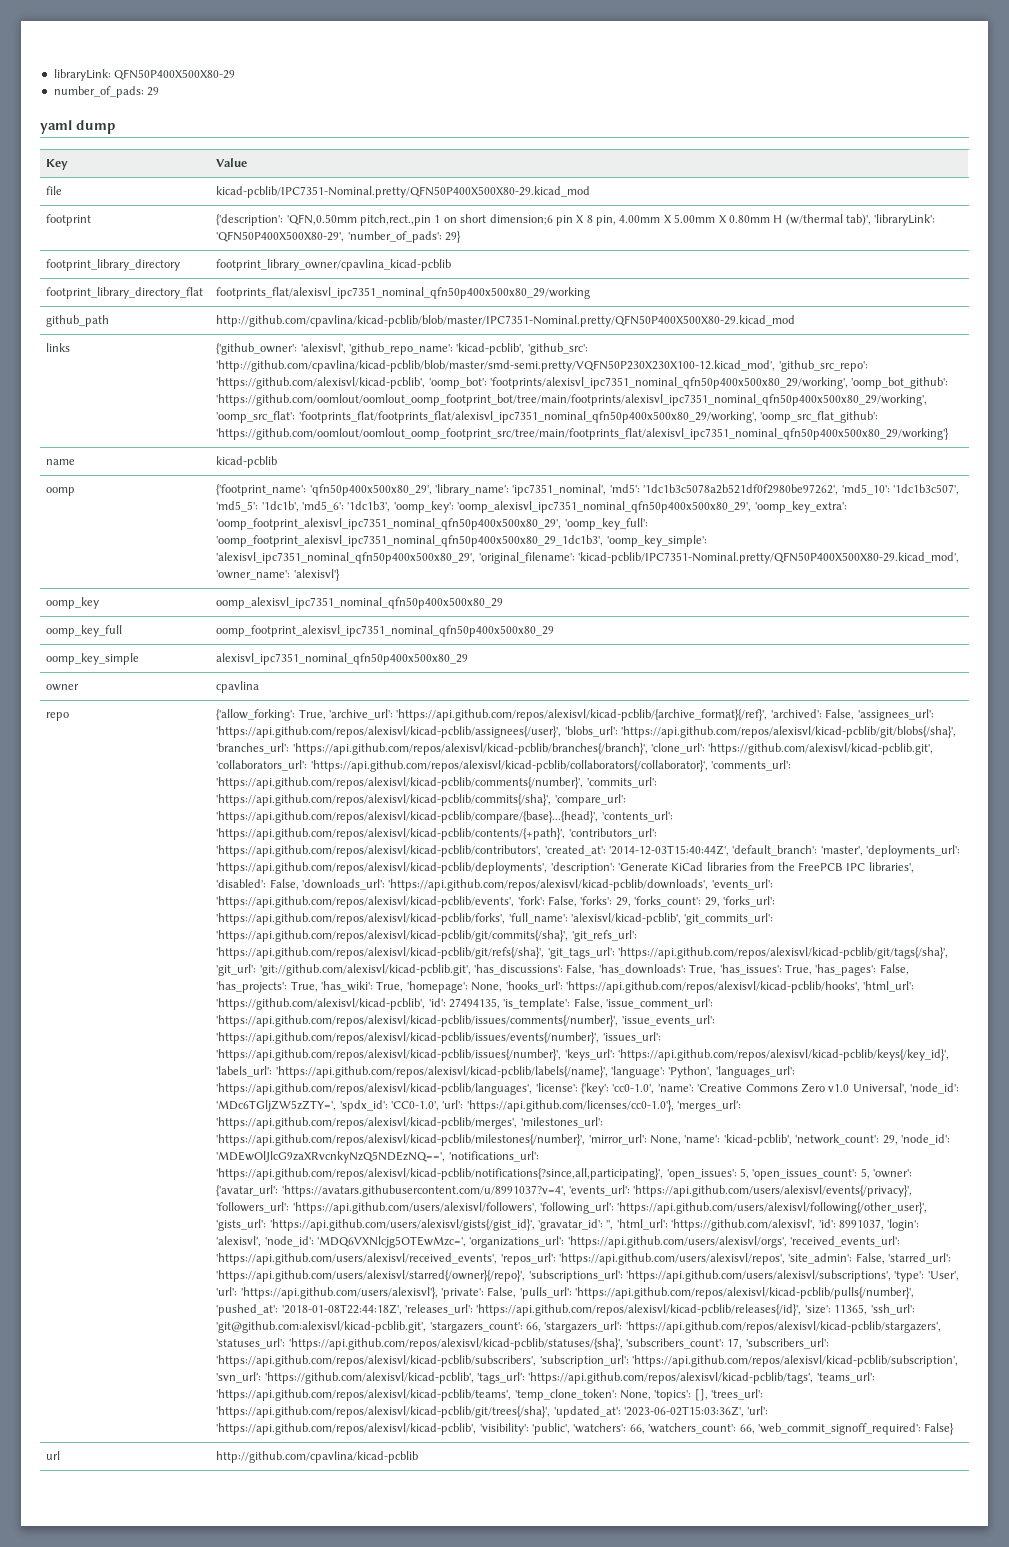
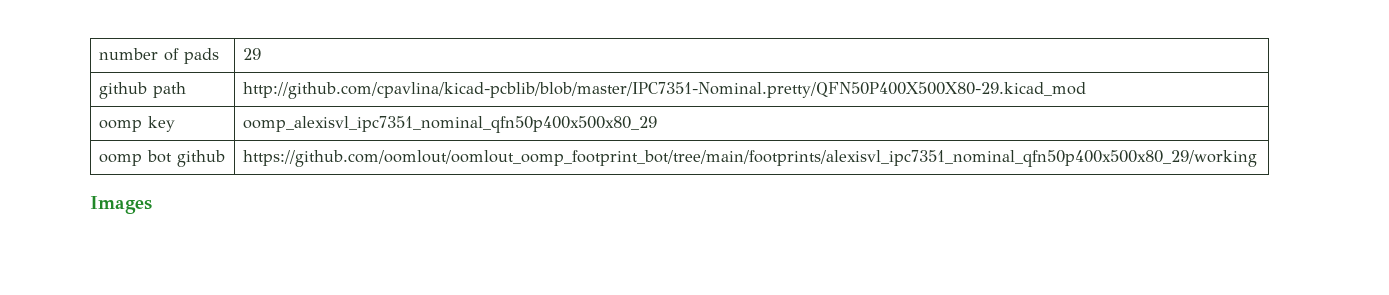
- libraryLink: QFN50P400X500X80-29
- number_of_pads: 29
- yaml dump
- Key | Value
- file | kicad-pcblib/IPC7351-Nominal.pretty/QFN50P400X500X80-29.kicad_mod
- footprint | {'description': 'QFN,0.50mm pitch,rect.,pin 1 on short dimension;6 pin X 8 pin, 4.00mm X 5.00mm X 0.80mm H (w/thermal tab)', 'libraryLink': 'QFN50P400X500X80-29', 'number_of_pads': 29}
- footprint_library_directory | footprint_library_owner/cpavlina_kicad-pcblib
- footprint_library_directory_flat | footprints_flat/alexisvl_ipc7351_nominal_qfn50p400x500x80_29/working
- github_path | http://github.com/cpavlina/kicad-pcblib/blob/master/IPC7351-Nominal.pretty/QFN50P400X500X80-29.kicad_mod
- links | {'github_owner': 'alexisvl', 'github_repo_name': 'kicad-pcblib', 'github_src': 'http://github.com/cpavlina/kicad-pcblib/blob/master/smd-semi.pretty/VQFN50P230X230X100-12.kicad_mod', 'github_src_repo': 'https://github.com/alexisvl/kicad-pcblib', 'oomp_bot': 'footprints/alexisvl_ipc7351_nominal_qfn50p400x500x80_29/working', 'oomp_bot_github': 'https://github.com/oomlout/oomlout_oomp_footprint_bot/tree/main/footprints/alexisvl_ipc7351_nominal_qfn50p400x500x80_29/working', 'oomp_src_flat': 'footprints_flat/footprints_flat/alexisvl_ipc7351_nominal_qfn50p400x500x80_29/working', 'oomp_src_flat_github': 'https://github.com/oomlout/oomlout_oomp_footprint_src/tree/main/footprints_flat/alexisvl_ipc7351_nominal_qfn50p400x500x80_29/working'}
- name | kicad-pcblib
- oomp | {'footprint_name': 'qfn50p400x500x80_29', 'library_name': 'ipc7351_nominal', 'md5': '1dc1b3c5078a2b521df0f2980be97262', 'md5_10': '1dc1b3c507', 'md5_5': '1dc1b', 'md5_6': '1dc1b3', 'oomp_key': 'oomp_alexisvl_ipc7351_nominal_qfn50p400x500x80_29', 'oomp_key_extra': 'oomp_footprint_alexisvl_ipc7351_nominal_qfn50p400x500x80_29', 'oomp_key_full': 'oomp_footprint_alexisvl_ipc7351_nominal_qfn50p400x500x80_29_1dc1b3', 'oomp_key_simple': 'alexisvl_ipc7351_nominal_qfn50p400x500x80_29', 'original_filename': 'kicad-pcblib/IPC7351-Nominal.pretty/QFN50P400X500X80-29.kicad_mod', 'owner_name': 'alexisvl'}
- oomp_key | oomp_alexisvl_ipc7351_nominal_qfn50p400x500x80_29
- oomp_key_full | oomp_footprint_alexisvl_ipc7351_nominal_qfn50p400x500x80_29
- oomp_key_simple | alexisvl_ipc7351_nominal_qfn50p400x500x80_29
- owner | cpavlina
- repo | {'allow_forking': True, 'archive_url': 'https://api.github.com/repos/alexisvl/kicad-pcblib/{archive_format}{/ref}', 'archived': False, 'assignees_url': 'https://api.github.com/repos/alexisvl/kicad-pcblib/assignees{/user}', 'blobs_url': 'https://api.github.com/repos/alexisvl/kicad-pcblib/git/blobs{/sha}', 'branches_url': 'https://api.github.com/repos/alexisvl/kicad-pcblib/branches{/branch}', 'clone_url': 'https://github.com/alexisvl/kicad-pcblib.git', 'collaborators_url': 'https://api.github.com/repos/alexisvl/kicad-pcblib/collaborators{/collaborator}', 'comments_url': 'https://api.github.com/repos/alexisvl/kicad-pcblib/comments{/number}', 'commits_url': 'https://api.github.com/repos/alexisvl/kicad-pcblib/commits{/sha}', 'compare_url': 'https://api.github.com/repos/alexisvl/kicad-pcblib/compare/{base}...{head}', 'contents_url': 'https://api.github.com/repos/alexisvl/kicad-pcblib/contents/{+path}', 'contributors_url': 'https://api.github.com/repos/alexisvl/kicad-pcblib/contributors', 'created_at': '2014-12-03T15:40:44Z', 'default_branch': 'master', 'deployments_url': 'https://api.github.com/repos/alexisvl/kicad-pcblib/deployments', 'description': 'Generate KiCad libraries from the FreePCB IPC libraries', 'disabled': False, 'downloads_url': 'https://api.github.com/repos/alexisvl/kicad-pcblib/downloads', 'events_url': 'https://api.github.com/repos/alexisvl/kicad-pcblib/events', 'fork': False, 'forks': 29, 'forks_count': 29, 'forks_url': 'https://api.github.com/repos/alexisvl/kicad-pcblib/forks', 'full_name': 'alexisvl/kicad-pcblib', 'git_commits_url': 'https://api.github.com/repos/alexisvl/kicad-pcblib/git/commits{/sha}', 'git_refs_url': 'https://api.github.com/repos/alexisvl/kicad-pcblib/git/refs{/sha}', 'git_tags_url': 'https://api.github.com/repos/alexisvl/kicad-pcblib/git/tags{/sha}', 'git_url': 'git://github.com/alexisvl/kicad-pcblib.git', 'has_discussions': False, 'has_downloads': True, 'has_issues': True, 'has_pages': False, 'has_projects': True, 'has_wiki': True, 'homepage': None, 'hooks_url': 'https://api.github.com/repos/alexisvl/kicad-pcblib/hooks', 'html_url': 'https://github.com/alexisvl/kicad-pcblib', 'id': 27494135, 'is_template': False, 'issue_comment_url': 'https://api.github.com/repos/alexisvl/kicad-pcblib/issues/comments{/number}', 'issue_events_url': 'https://api.github.com/repos/alexisvl/kicad-pcblib/issues/events{/number}', 'issues_url': 'https://api.github.com/repos/alexisvl/kicad-pcblib/issues{/number}', 'keys_url': 'https://api.github.com/repos/alexisvl/kicad-pcblib/keys{/key_id}', 'labels_url': 'https://api.github.com/repos/alexisvl/kicad-pcblib/labels{/name}', 'language': 'Python', 'languages_url': 'https://api.github.com/repos/alexisvl/kicad-pcblib/languages', 'license': {'key': 'cc0-1.0', 'name': 'Creative Commons Zero v1.0 Universal', 'node_id': 'MDc6TGljZW5zZTY=', 'spdx_id': 'CC0-1.0', 'url': 'https://api.github.com/licenses/cc0-1.0'}, 'merges_url': 'https://api.github.com/repos/alexisvl/kicad-pcblib/merges', 'milestones_url': 'https://api.github.com/repos/alexisvl/kicad-pcblib/milestones{/number}', 'mirror_url': None, 'name': 'kicad-pcblib', 'network_count': 29, 'node_id': 'MDEwOlJlcG9zaXRvcnkyNzQ5NDEzNQ==', 'notifications_url': 'https://api.github.com/repos/alexisvl/kicad-pcblib/notifications{?since,all,participating}', 'open_issues': 5, 'open_issues_count': 5, 'owner': {'avatar_url': 'https://avatars.githubusercontent.com/u/8991037?v=4', 'events_url': 'https://api.github.com/users/alexisvl/events{/privacy}', 'followers_url': 'https://api.github.com/users/alexisvl/followers', 'following_url': 'https://api.github.com/users/alexisvl/following{/other_user}', 'gists_url': 'https://api.github.com/users/alexisvl/gists{/gist_id}', 'gravatar_id': '', 'html_url': 'https://github.com/alexisvl', 'id': 8991037, 'login': 'alexisvl', 'node_id': 'MDQ6VXNlcjg5OTEwMzc=', 'organizations_url': 'https://api.github.com/users/alexisvl/orgs', 'received_events_url': 'https://api.github.com/users/alexisvl/received_events', 'repos_url': 'https://api.github.com/users/alexisvl/repos', 'site_admin': False, 'starred_url': 'https://api.github.com/users/alexisvl/starred{/owner}{/repo}', 'subscriptions_url': 'https://api.github.com/users/alexisvl/subscriptions', 'type': 'User', 'url': 'https://api.github.com/users/alexisvl'}, 'private': False, 'pulls_url': 'https://api.github.com/repos/alexisvl/kicad-pcblib/pulls{/number}', 'pushed_at': '2018-01-08T22:44:18Z', 'releases_url': 'https://api.github.com/repos/alexisvl/kicad-pcblib/releases{/id}', 'size': 11365, 'ssh_url': 'git@github.com:alexisvl/kicad-pcblib.git', 'stargazers_count': 66, 'stargazers_url': 'https://api.github.com/repos/alexisvl/kicad-pcblib/stargazers', 'statuses_url': 'https://api.github.com/repos/alexisvl/kicad-pcblib/statuses/{sha}', 'subscribers_count': 17, 'subscribers_url': 'https://api.github.com/repos/alexisvl/kicad-pcblib/subscribers', 'subscription_url': 'https://api.github.com/repos/alexisvl/kicad-pcblib/subscription', 'svn_url': 'https://github.com/alexisvl/kicad-pcblib', 'tags_url': 'https://api.github.com/repos/alexisvl/kicad-pcblib/tags', 'teams_url': 'https://api.github.com/repos/alexisvl/kicad-pcblib/teams', 'temp_clone_token': None, 'topics': [], 'trees_url': 'https://api.github.com/repos/alexisvl/kicad-pcblib/git/trees{/sha}', 'updated_at': '2023-06-02T15:03:36Z', 'url': 'https://api.github.com/repos/alexisvl/kicad-pcblib', 'visibility': 'public', 'watchers': 66, 'watchers_count': 66, 'web_commit_signoff_required': False}
- url | http://github.com/cpavlina/kicad-pcblib
+ number of pads | 29
+ github path | http://github.com/cpavlina/kicad-pcblib/blob/master/IPC7351-Nominal.pretty/QFN50P400X500X80-29.kicad_mod
+ oomp key | oomp_alexisvl_ipc7351_nominal_qfn50p400x500x80_29
+ oomp bot github | https://github.com/oomlout/oomlout_oomp_footprint_bot/tree/main/footprints/alexisvl_ipc7351_nominal_qfn50p400x500x80_29/working
+ Images

